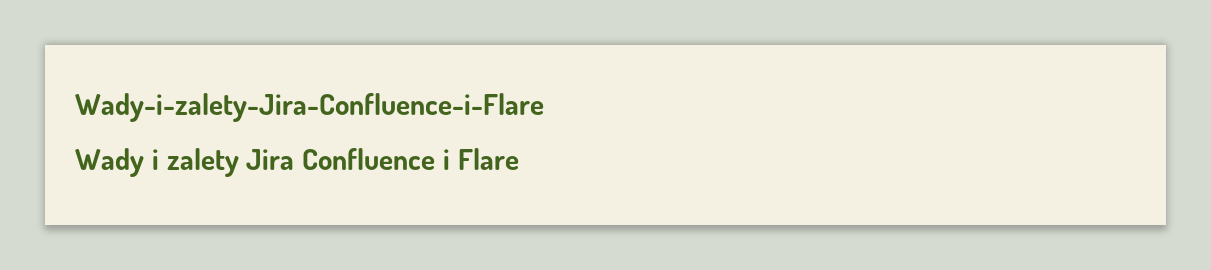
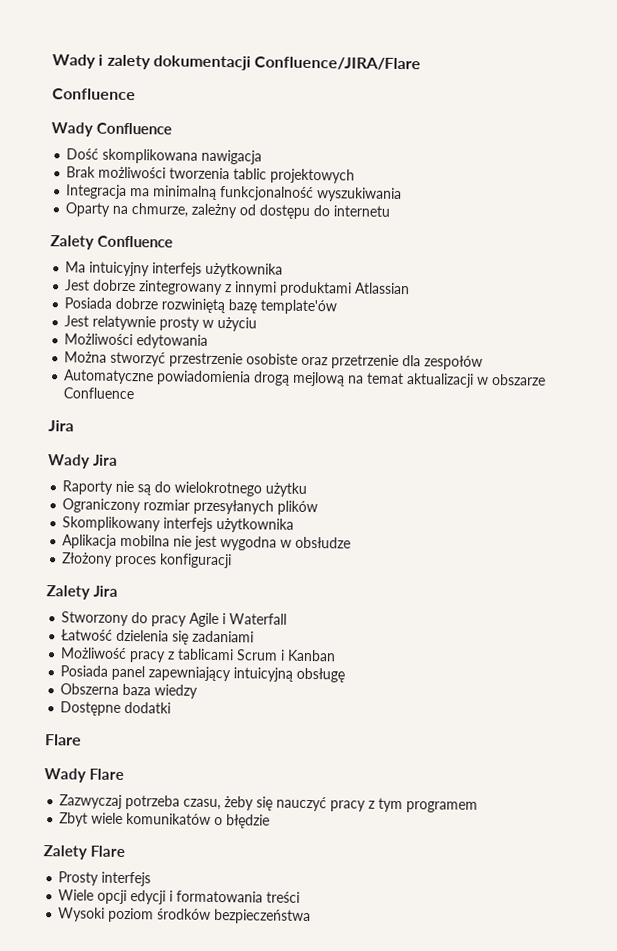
- Wady-i-zalety-Jira-Confluence-i-Flare
- Wady i zalety Jira Confluence i Flare
+ Wady i zalety dokumentacji Confluence/JIRA/Flare
+ Confluence
+ Wady Confluence
+ Dość skomplikowana nawigacja
+ Brak możliwości tworzenia tablic projektowych
+ Integracja ma minimalną funkcjonalność wyszukiwania
+ Oparty na chmurze, zależny od dostępu do internetu
+ Zalety Confluence
+ Ma intuicyjny interfejs użytkownika
+ Jest dobrze zintegrowany z innymi produktami Atlassian
+ Posiada dobrze rozwiniętą bazę template'ów
+ Jest relatywnie prosty w użyciu
+ Możliwości edytowania
+ Można stworzyć przestrzenie osobiste oraz przetrzenie dla zespołów
+ Automatyczne powiadomienia drogą mejlową na temat aktualizacji w obszarze Confluence
+ Jira
+ Wady Jira
+ Raporty nie są do wielokrotnego użytku
+ Ograniczony rozmiar przesyłanych plików
+ Skomplikowany interfejs użytkownika
+ Aplikacja mobilna nie jest wygodna w obsłudze
+ Złożony proces konfiguracji
+ Zalety Jira
+ Stworzony do pracy Agile i Waterfall
+ Łatwość dzielenia się zadaniami
+ Możliwość pracy z tablicami Scrum i Kanban
+ Posiada panel zapewniający intuicyjną obsługę
+ Obszerna baza wiedzy
+ Dostępne dodatki
+ Flare
+ Wady Flare
+ Zazwyczaj potrzeba czasu, żeby się nauczyć pracy z tym programem
+ Zbyt wiele komunikatów o błędzie
+ Zalety Flare
+ Prosty interfejs
+ Wiele opcji edycji i formatowania treści
+ Wysoki poziom środków bezpieczeństwa

